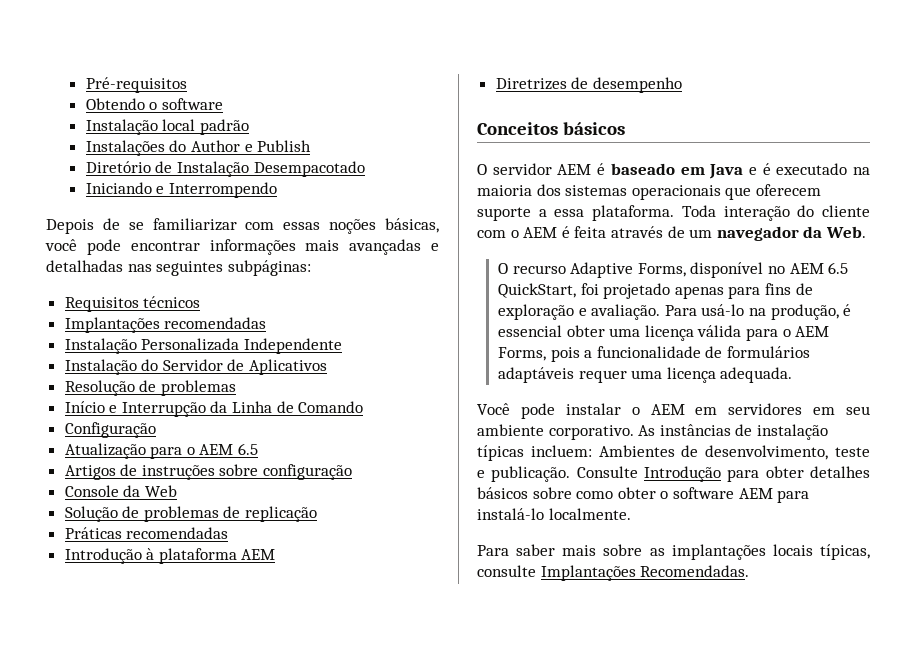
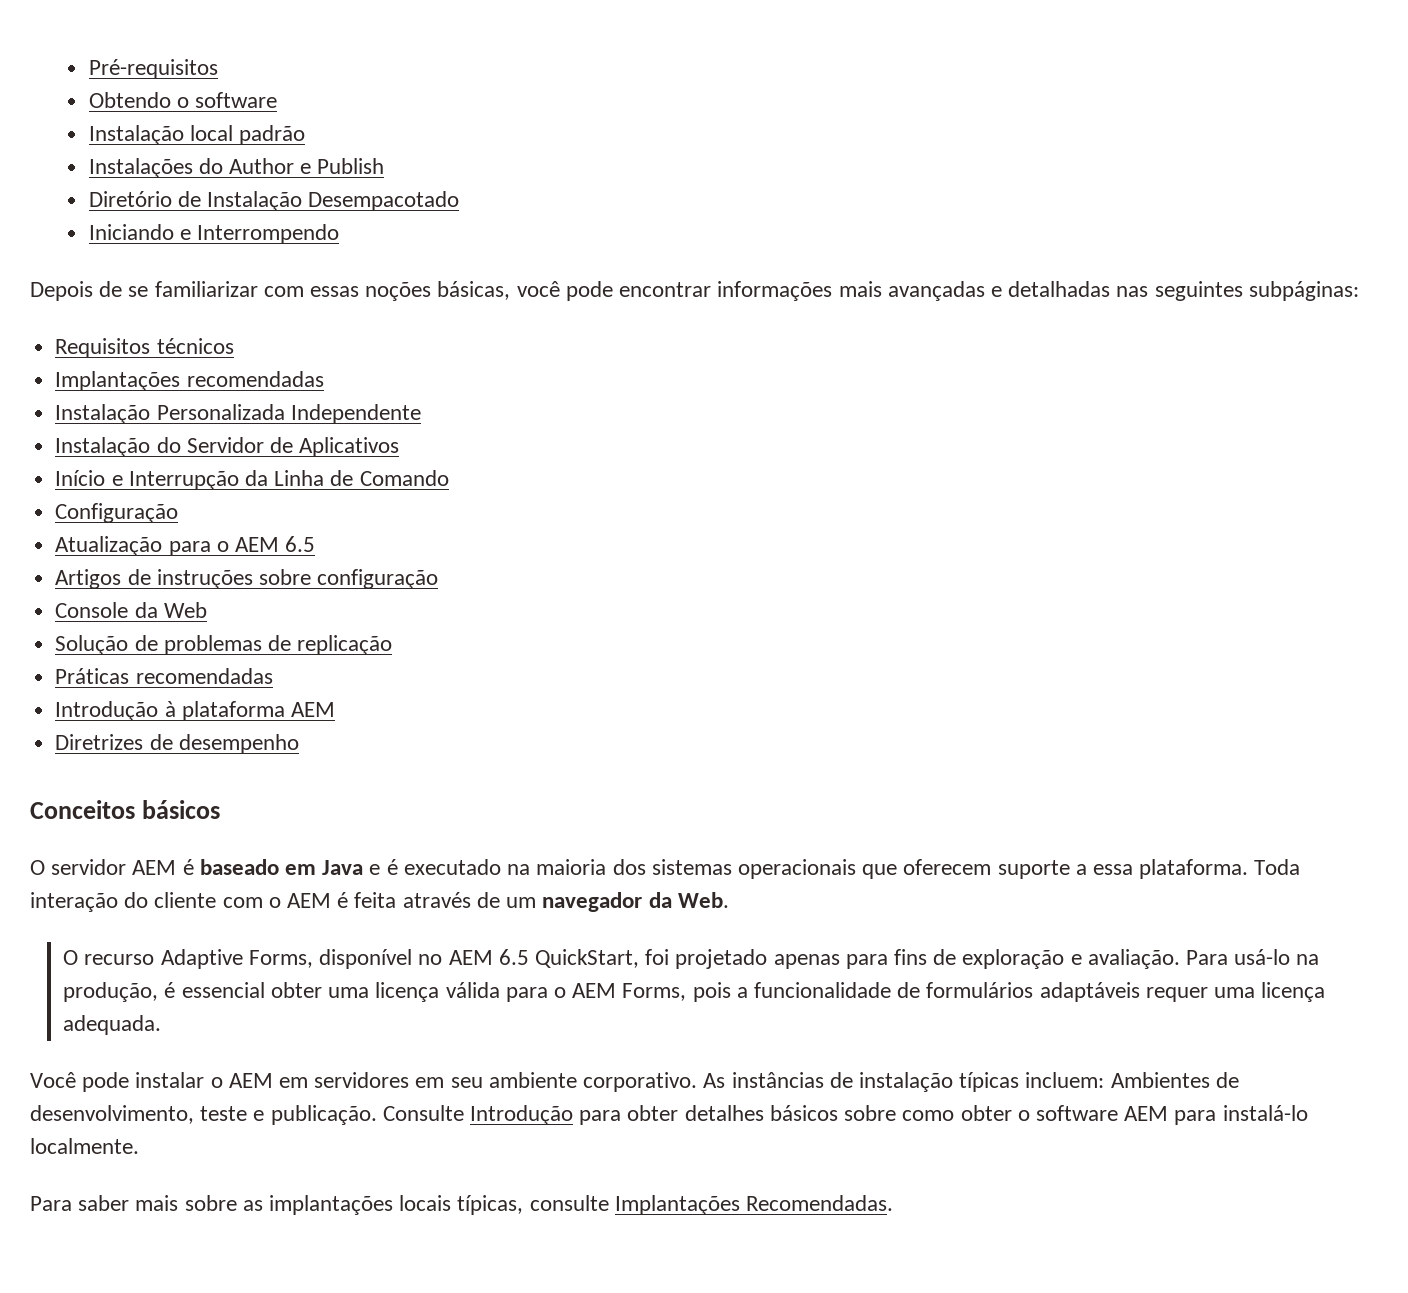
- Resolução de problemas

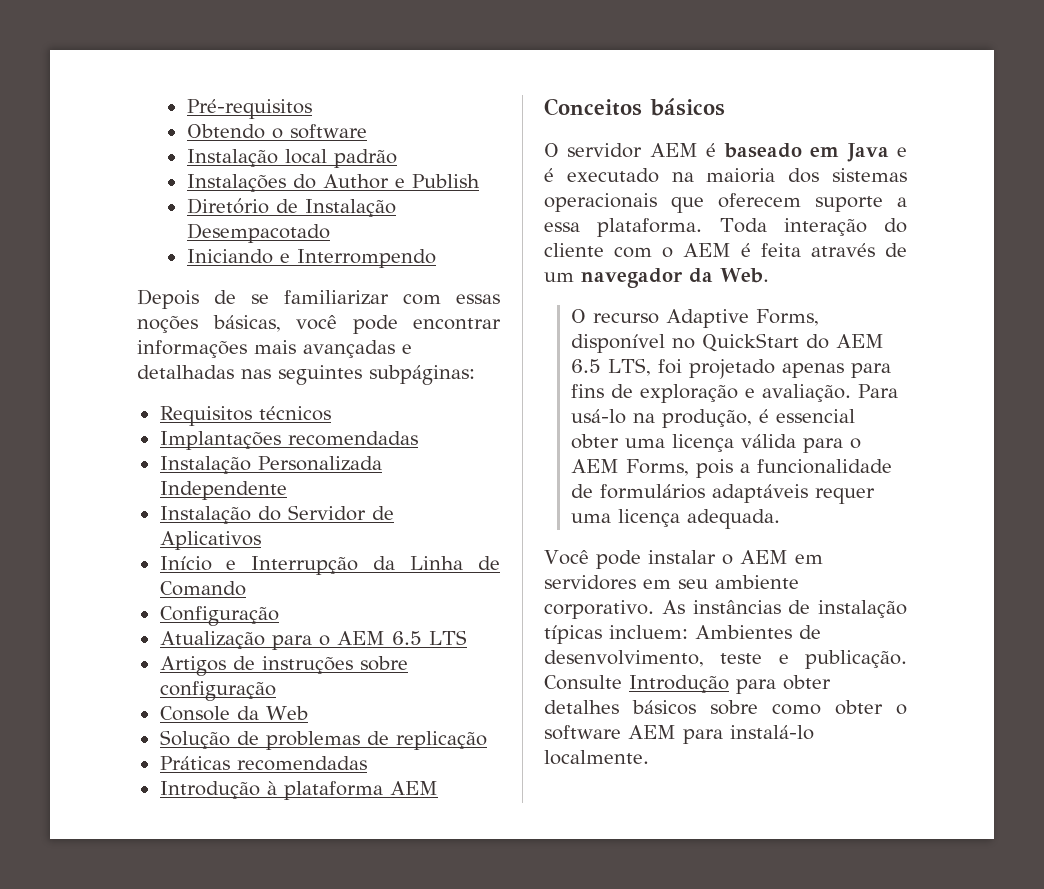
- Atualização para o AEM 6.5
+ Atualização para o AEM 6.5 LTS
- Diretrizes de desempenho
- O recurso Adaptive Forms, disponível no AEM 6.5 QuickStart, foi projetado apenas para fins de exploração e avaliação.
+ O recurso Adaptive Forms, disponível no QuickStart do AEM 6.5 LTS, foi projetado apenas para fins de exploração e avaliação.
- Para saber mais sobre as implantações locais típicas, consulte Implantações Recomendadas.

